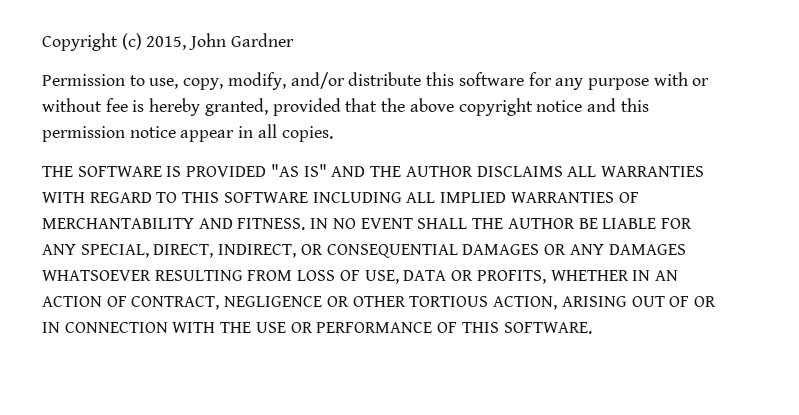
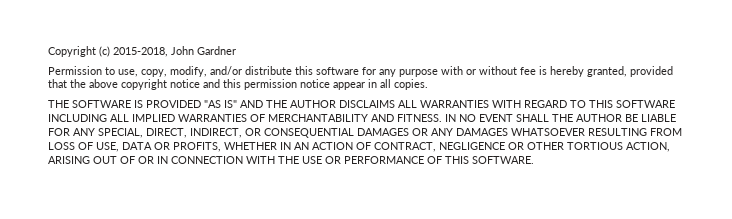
- Copyright (c) 2015, John Gardner
+ Copyright (c) 2015-2018, John Gardner

